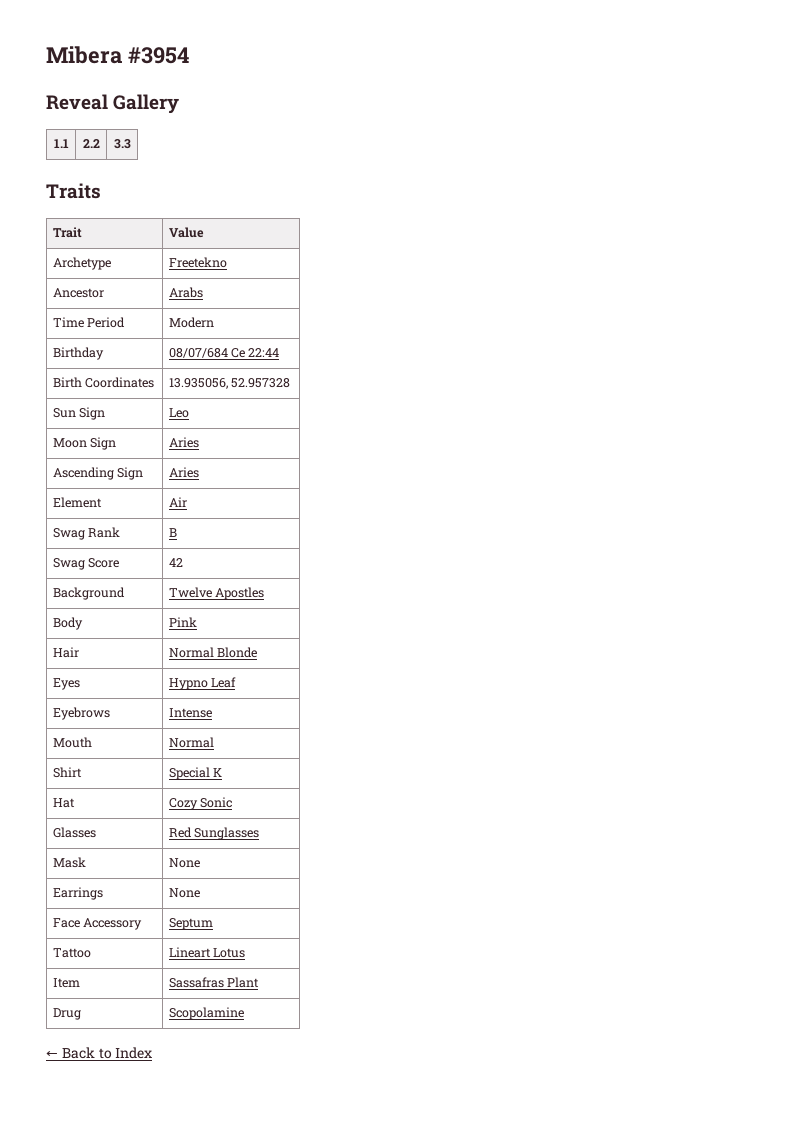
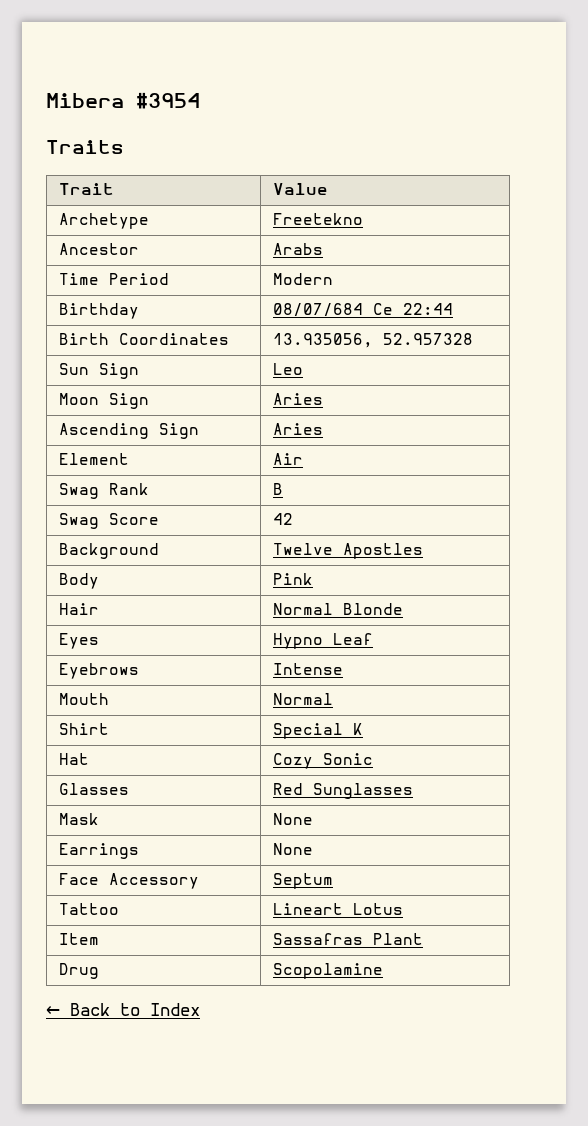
- Reveal Gallery
- 1.1 | 2.2 | 3.3

